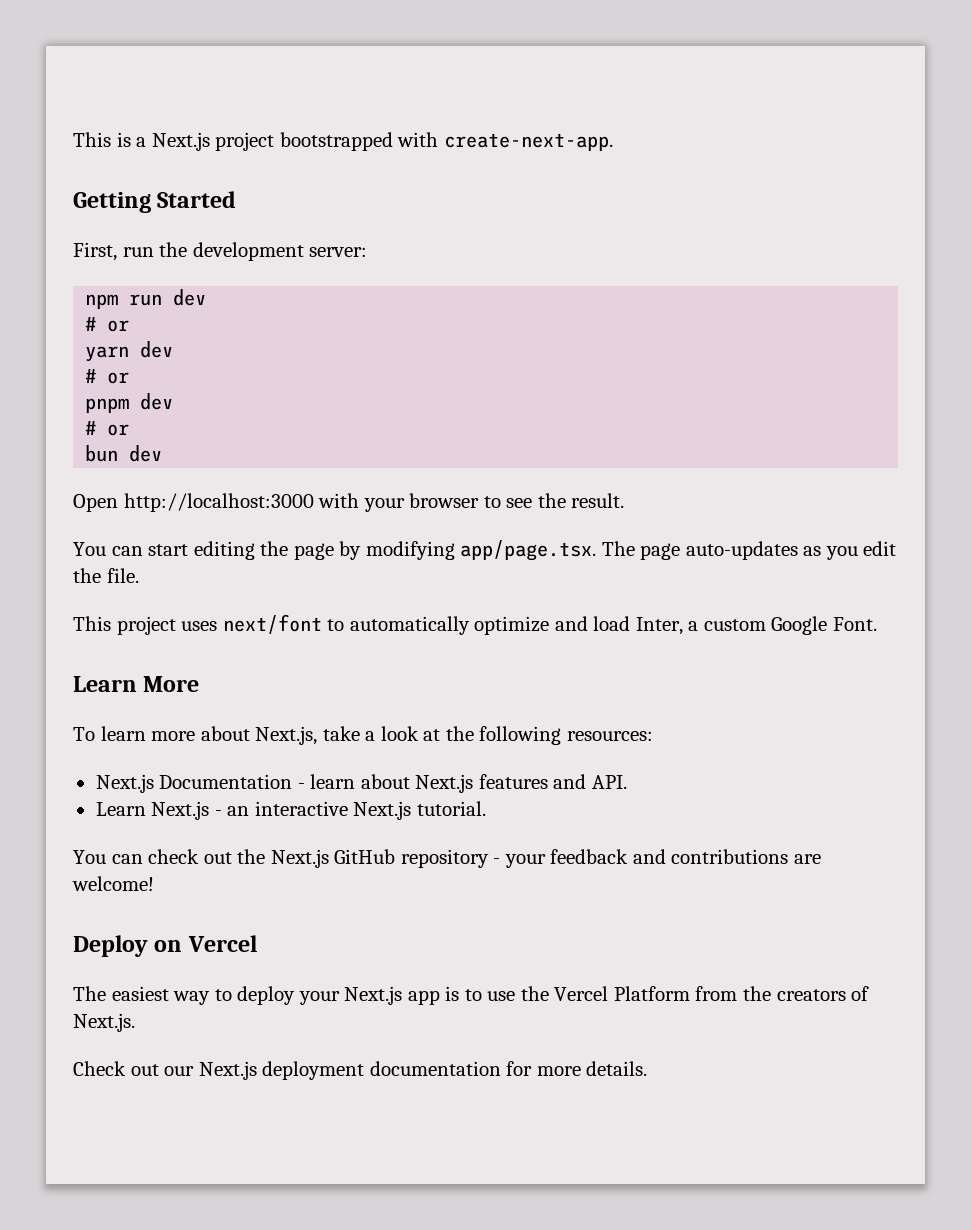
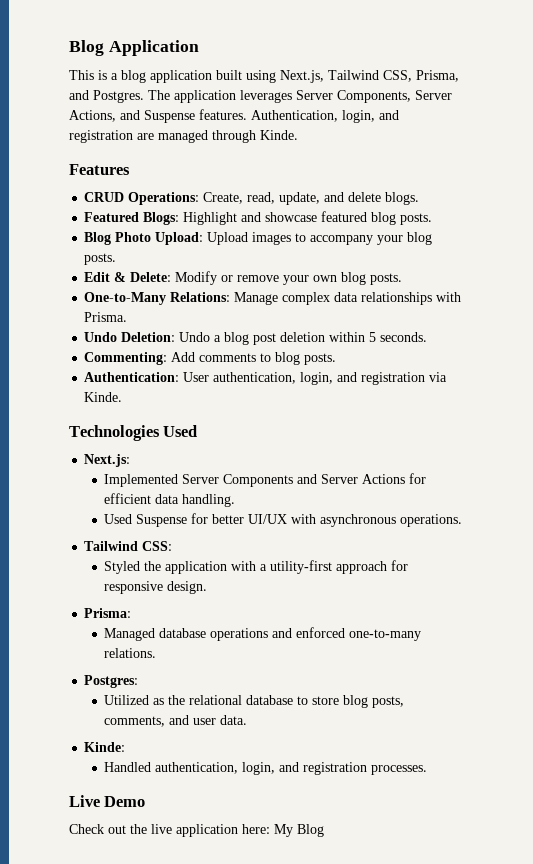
+ Blog Application
- This is a Next.js project bootstrapped with create-next-app.
- Getting Started
- First, run the development server:
- npm run dev
- # or
- yarn dev
- # or
- pnpm dev
- # or
- bun dev
- Open http://localhost:3000 with your browser to see the result.
- You can start editing the page by modifying app/page.tsx. The page auto-updates as you edit the file.
- This project uses next/font to automatically optimize and load Inter, a custom Google Font.
- Learn More
- To learn more about Next.js, take a look at the following resources:
- Next.js Documentation - learn about Next.js features and API.
- Learn Next.js - an interactive Next.js tutorial.
- You can check out the Next.js GitHub repository - your feedback and contributions are welcome!
- Deploy on Vercel
- The easiest way to deploy your Next.js app is to use the Vercel Platform from the creators of Next.js.
- Check out our Next.js deployment documentation for more details.
+ This is a blog application built using Next.js, Tailwind CSS, Prisma, and Postgres. The application leverages Server Components, Server Actions, and Suspense features. Authentication, login, and registration are managed through Kinde.
+ Features
+ CRUD Operations: Create, read, update, and delete blogs.
+ Featured Blogs: Highlight and showcase featured blog posts.
+ Blog Photo Upload: Upload images to accompany your blog posts.
+ Edit & Delete: Modify or remove your own blog posts.
+ One-to-Many Relations: Manage complex data relationships with Prisma.
+ Undo Deletion: Undo a blog post deletion within 5 seconds.
+ Commenting: Add comments to blog posts.
+ Authentication: User authentication, login, and registration via Kinde.
+ Technologies Used
+ Next.js:
+ Implemented Server Components and Server Actions for efficient data handling.
+ Used Suspense for better UI/UX with asynchronous operations.
+ Tailwind CSS:
+ Styled the application with a utility-first approach for responsive design.
+ Prisma:
+ Managed database operations and enforced one-to-many relations.
+ Postgres:
+ Utilized as the relational database to store blog posts, comments, and user data.
+ Kinde:
+ Handled authentication, login, and registration processes.
+ Live Demo
+ Check out the live application here: My Blog

